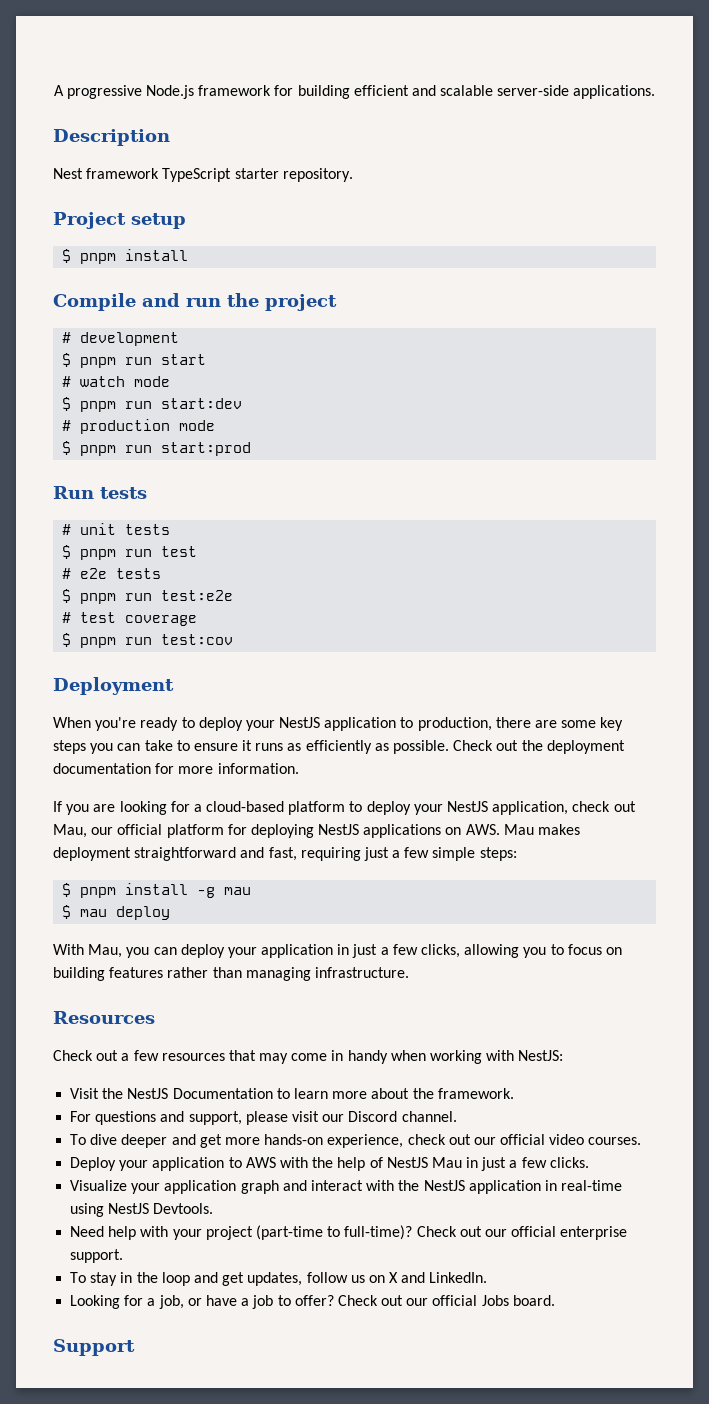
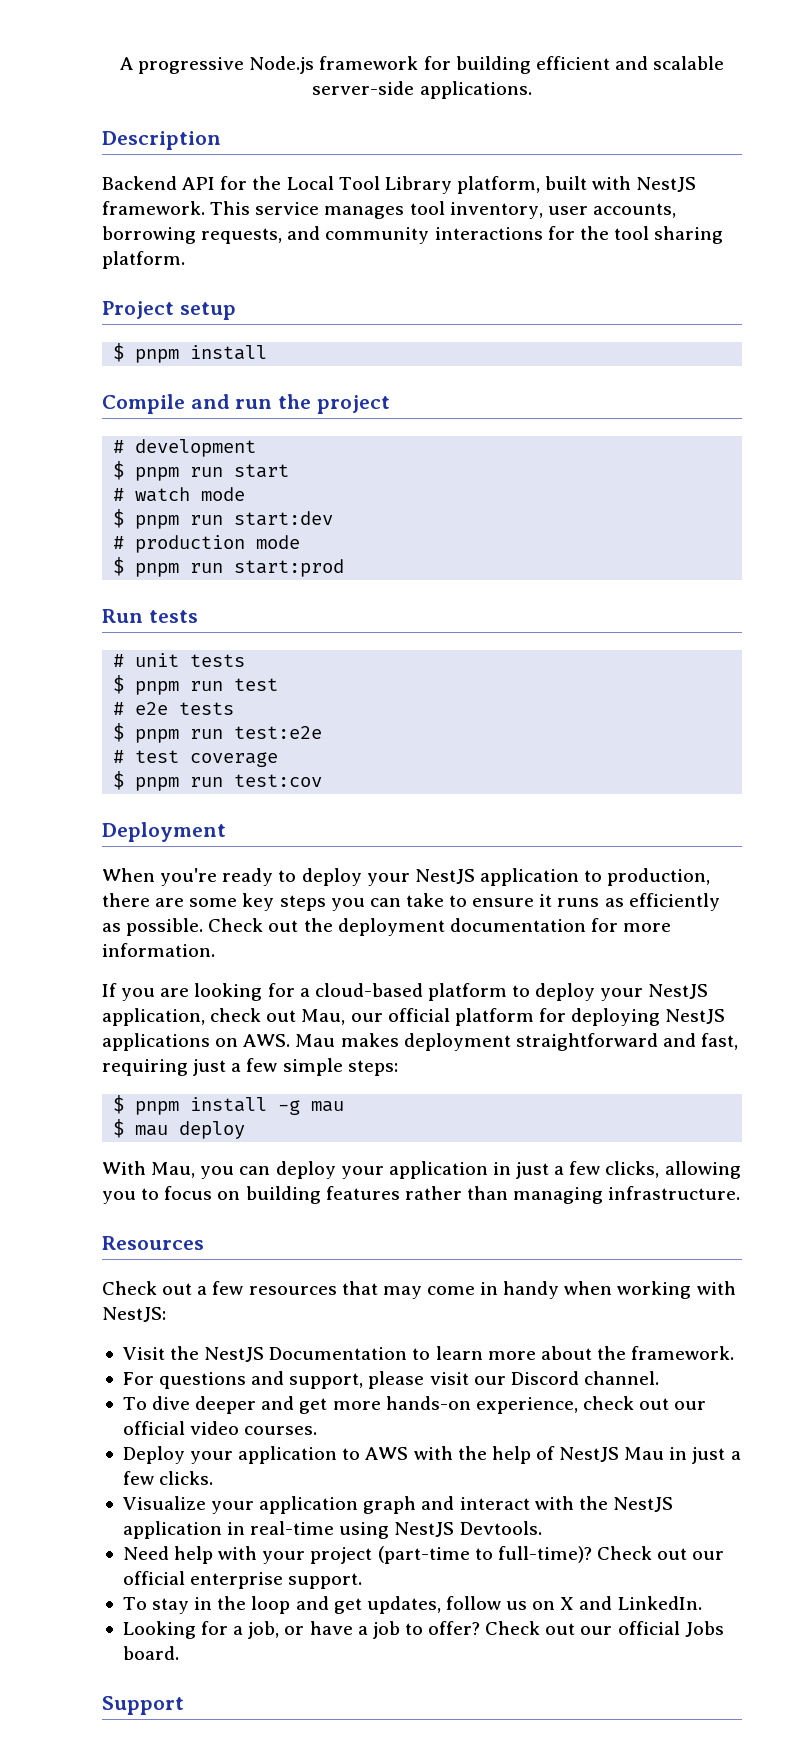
- Nest framework TypeScript starter repository.
+ Backend API for the Local Tool Library platform, built with NestJS framework. This service manages tool inventory, user accounts, borrowing requests, and community interactions for the tool sharing platform.

